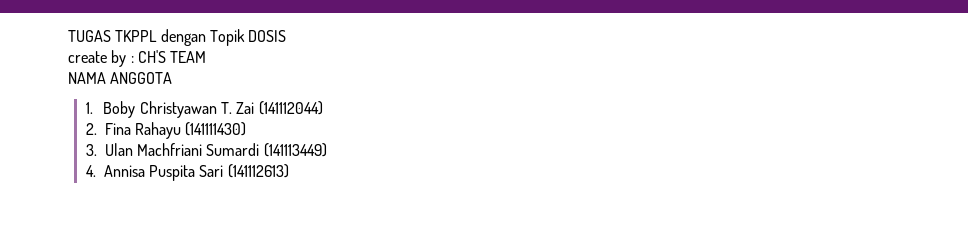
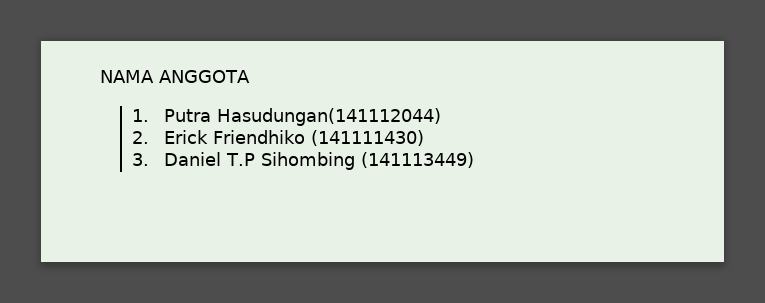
- TUGAS TKPPL dengan Topik DOSIS
- create by : CH'S TEAM
  NAMA ANGGOTA
- 1. Boby Christyawan T. Zai (141112044)
+ 1. Putra Hasudungan(141112044)
- 2. Fina Rahayu (141111430)
+ 2. Erick Friendhiko (141111430)
- 3. Ulan Machfriani Sumardi (141113449)
- 4. Annisa Puspita Sari (141112613)
+ 3. Daniel T.P Sihombing (141113449)

